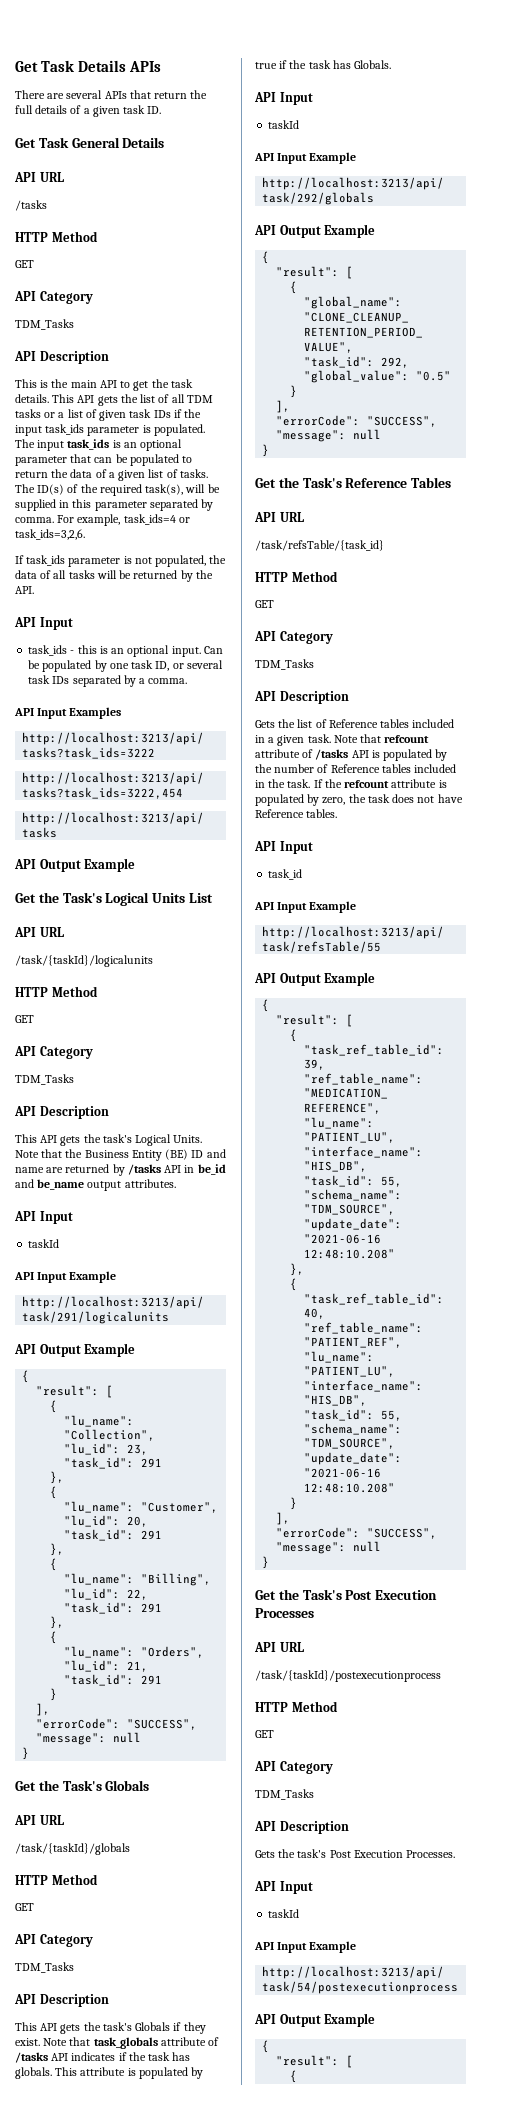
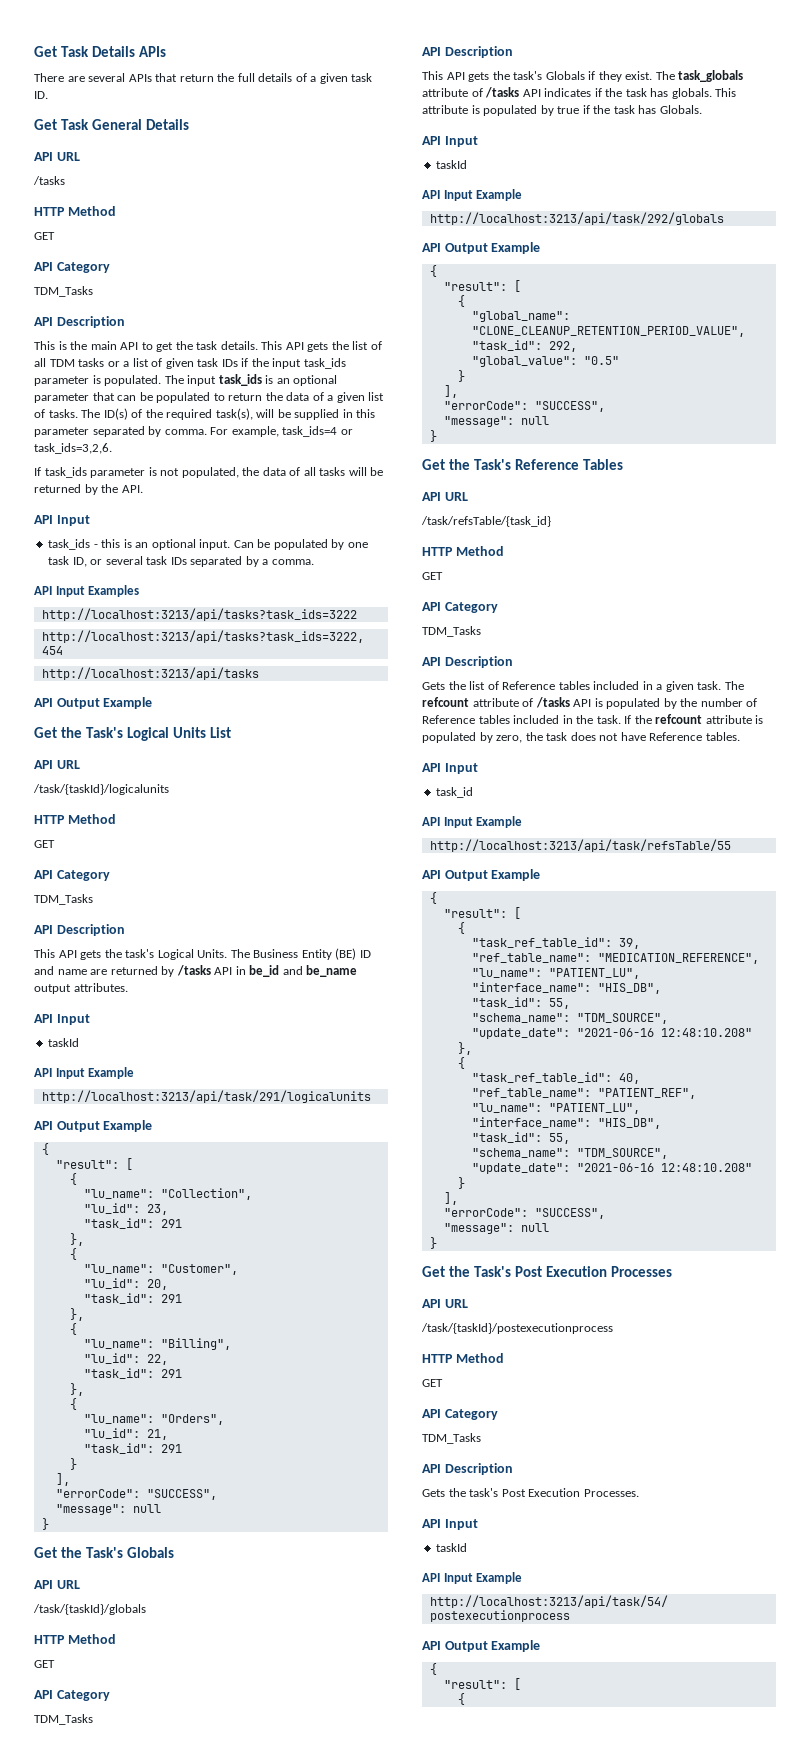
- Note that the Business Entity (BE) ID and name are returned by /tasks API in be_id and be_name output attributes.
+ The Business Entity (BE) ID and name are returned by /tasks API in be_id and be_name output attributes.
- Note that task_globals attribute of /tasks API indicates if the task has globals.
+ The task_globals attribute of /tasks API indicates if the task has globals.
- Note that refcount attribute of /tasks API is populated by the number of Reference tables included in the task.
+ The refcount attribute of /tasks API is populated by the number of Reference tables included in the task.

